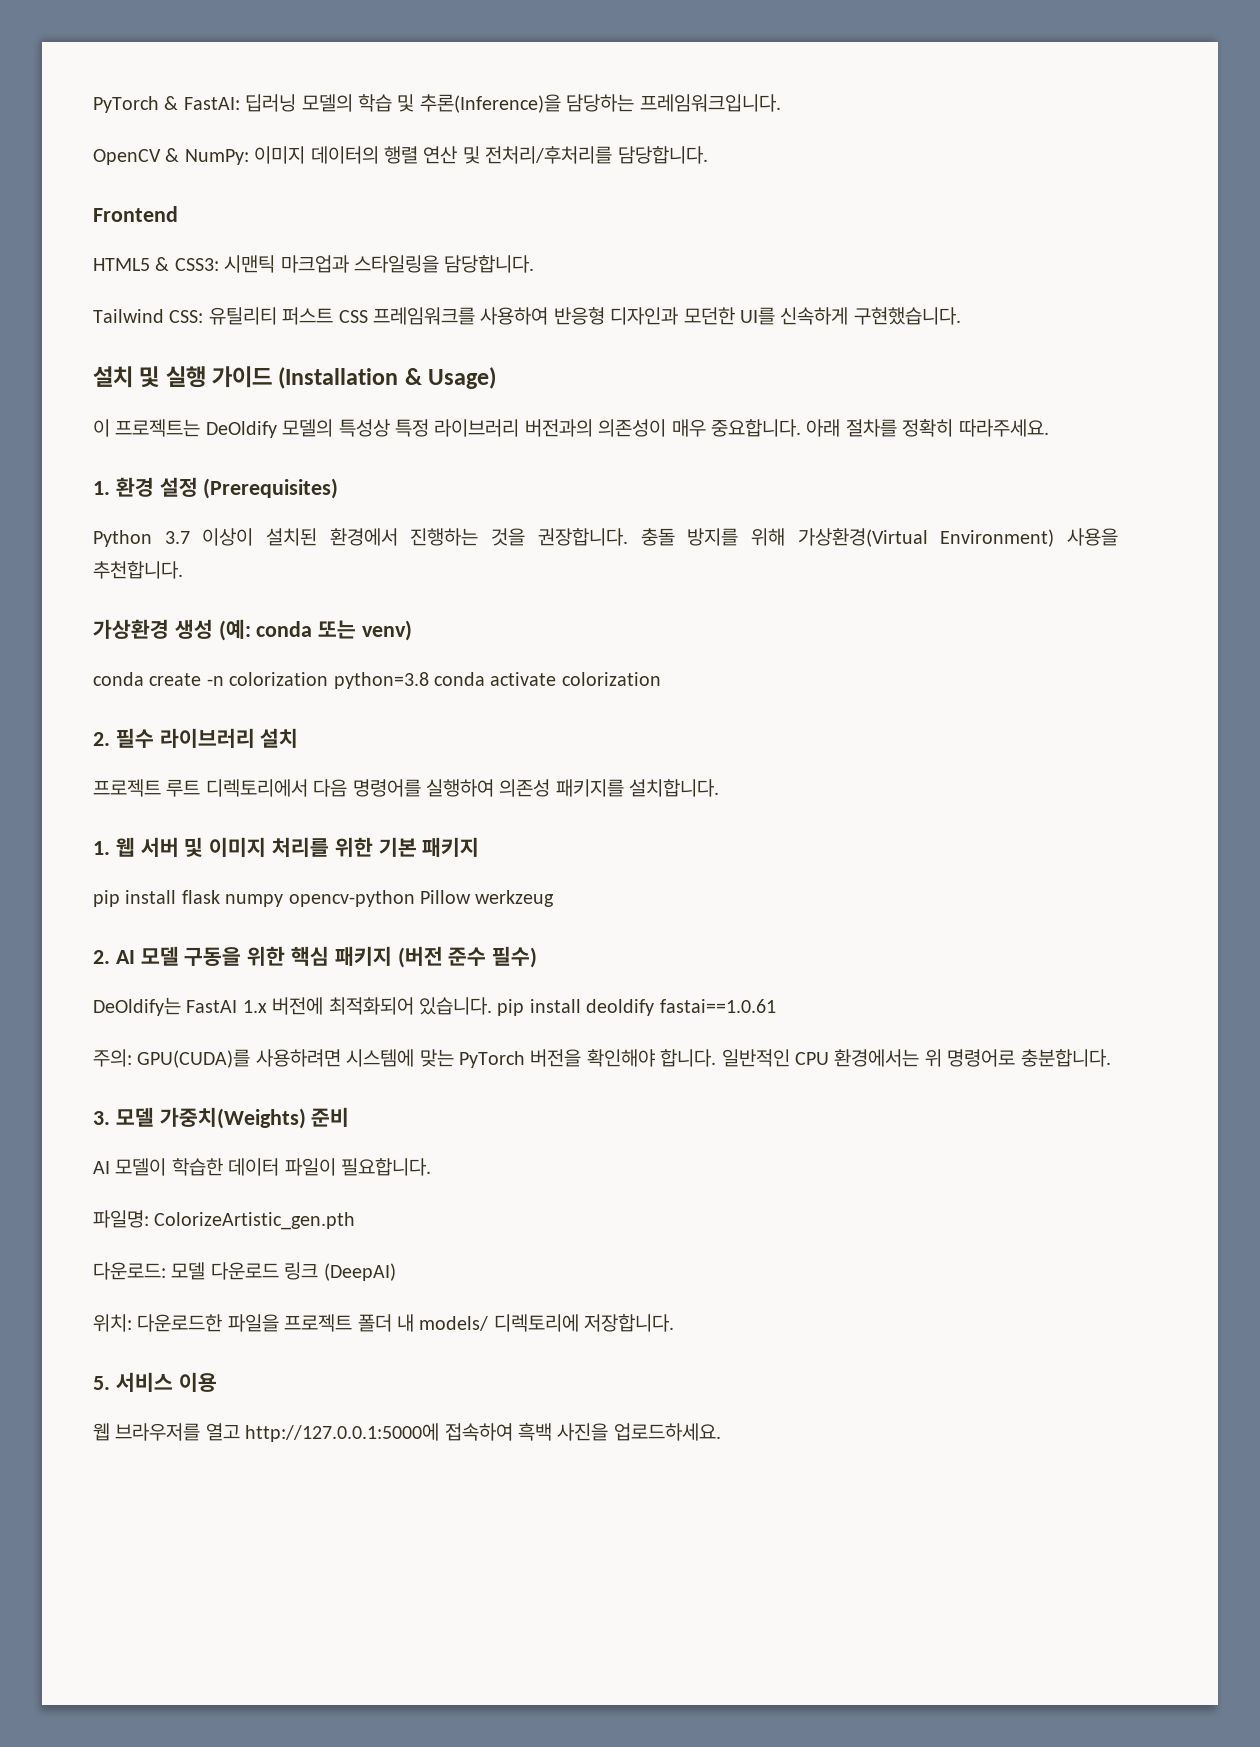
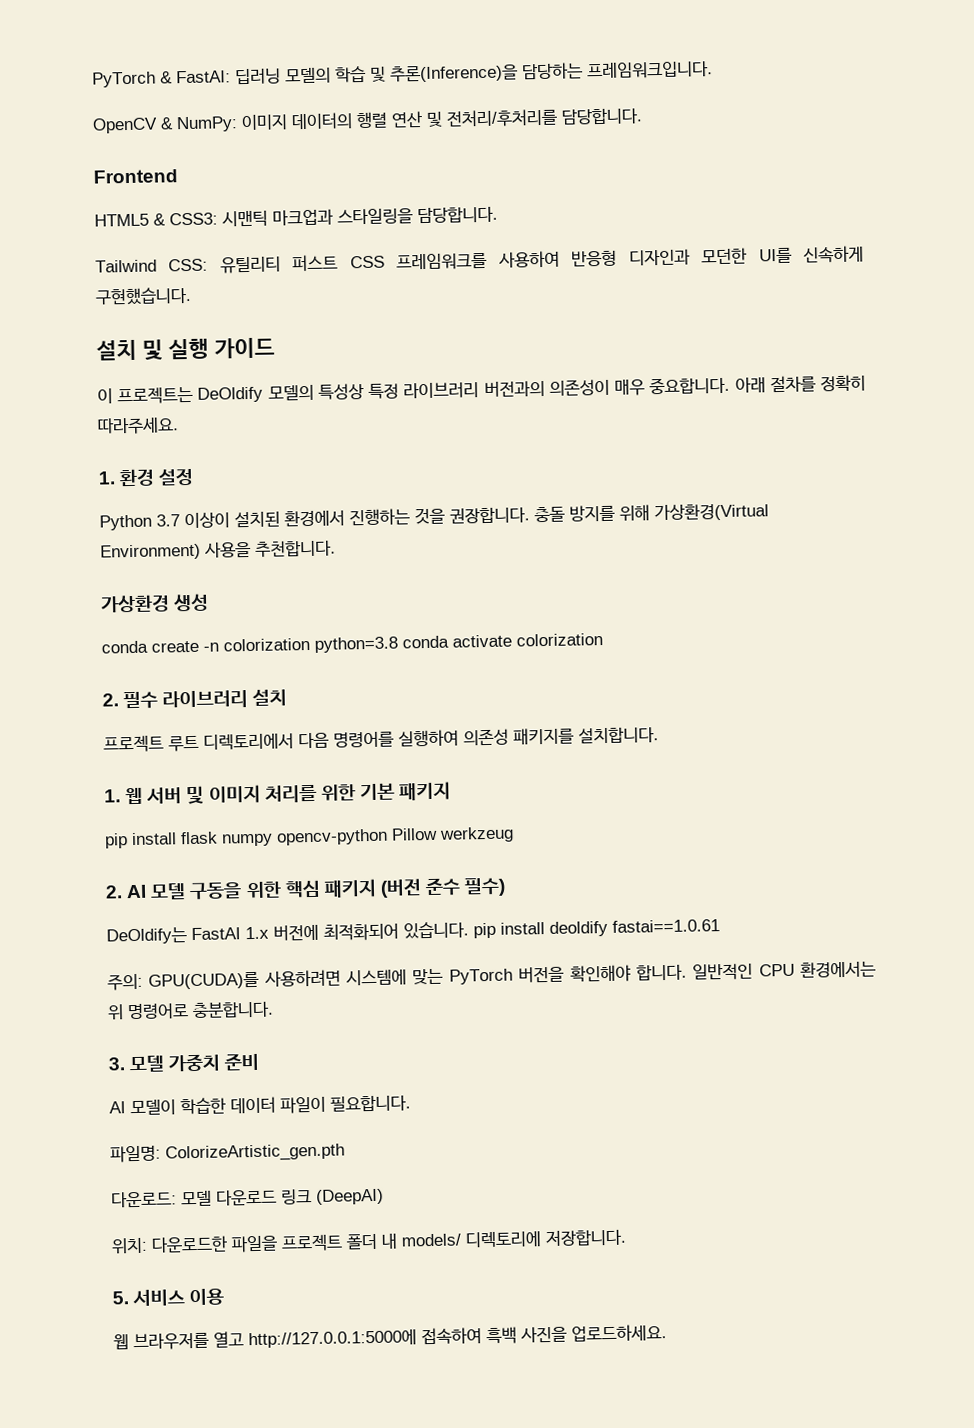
- 설치 및 실행 가이드 (Installation & Usage)
+ 설치 및 실행 가이드
- 1. 환경 설정 (Prerequisites)
+ 1. 환경 설정
- 가상환경 생성 (예: conda 또는 venv)
+ 가상환경 생성
- 3. 모델 가중치(Weights) 준비
+ 3. 모델 가중치 준비

